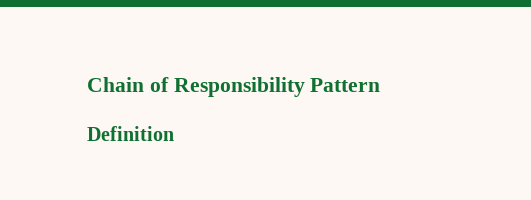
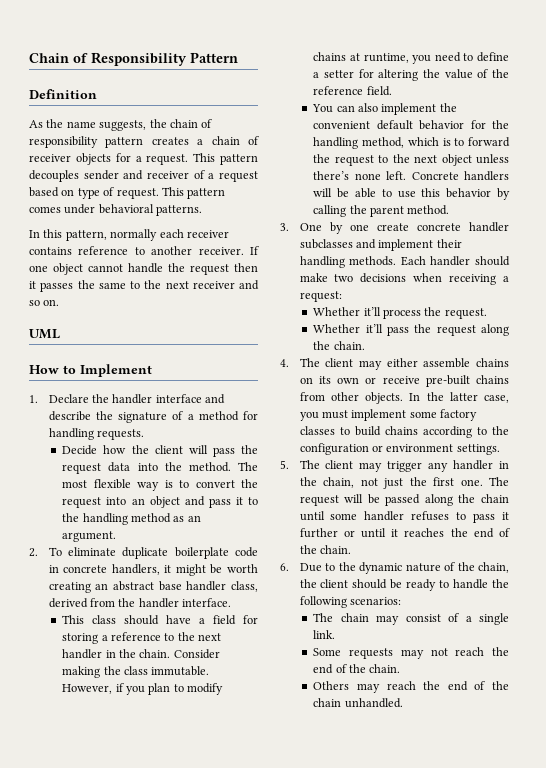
+ As the name suggests, the chain of responsibility pattern creates a chain of receiver objects for a request. This pattern decouples sender and receiver of a request based on type of request. This pattern comes under behavioral patterns.
+ In this pattern, normally each receiver contains reference to another receiver. If one object cannot handle the request then it passes the same to the next receiver and so on.
+ UML
+ How to Implement
+ 1. Declare the handler interface and describe the signature of a method for handling requests.
+ Decide how the client will pass the request data into the method. The most flexible way is to convert the request into an object and pass it to the handling method as an argument.
+ 2. To eliminate duplicate boilerplate code in concrete handlers, it might be worth creating an abstract base handler class, derived from the handler interface.
+ This class should have a field for storing a reference to the next handler in the chain. Consider making the class immutable. However, if you plan to modify chains at runtime, you need to define a setter for altering the value of the reference field.
+ You can also implement the convenient default behavior for the handling method, which is to forward the request to the next object unless there’s none left. Concrete handlers will be able to use this behavior by calling the parent method.
+ 3. One by one create concrete handler subclasses and implement their handling methods. Each handler should make two decisions when receiving a request:
+ Whether it’ll process the request.
+ Whether it’ll pass the request along the chain.
+ 4. The client may either assemble chains on its own or receive pre-built chains from other objects. In the latter case, you must implement some factory classes to build chains according to the configuration or environment settings.
+ 5. The client may trigger any handler in the chain, not just the first one. The request will be passed along the chain until some handler refuses to pass it further or until it reaches the end of the chain.
+ 6. Due to the dynamic nature of the chain, the client should be ready to handle the following scenarios:
+ The chain may consist of a single link.
+ Some requests may not reach the end of the chain.
+ Others may reach the end of the chain unhandled.

